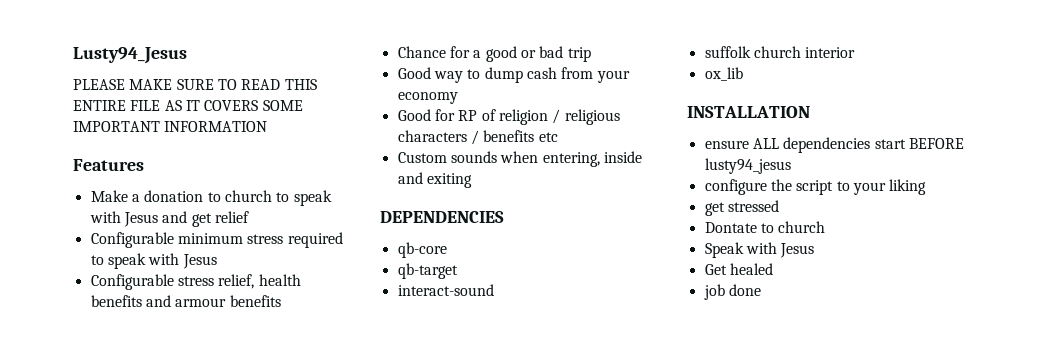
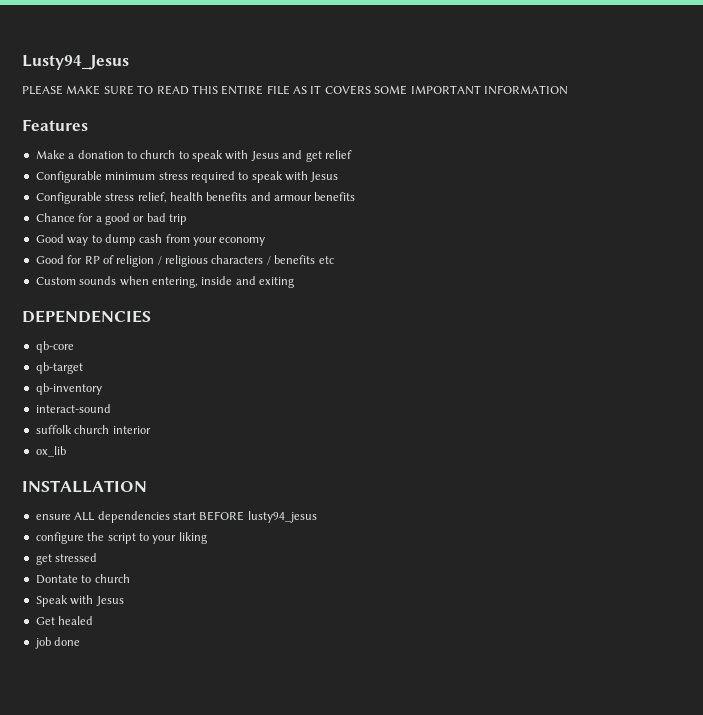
+ qb-inventory

